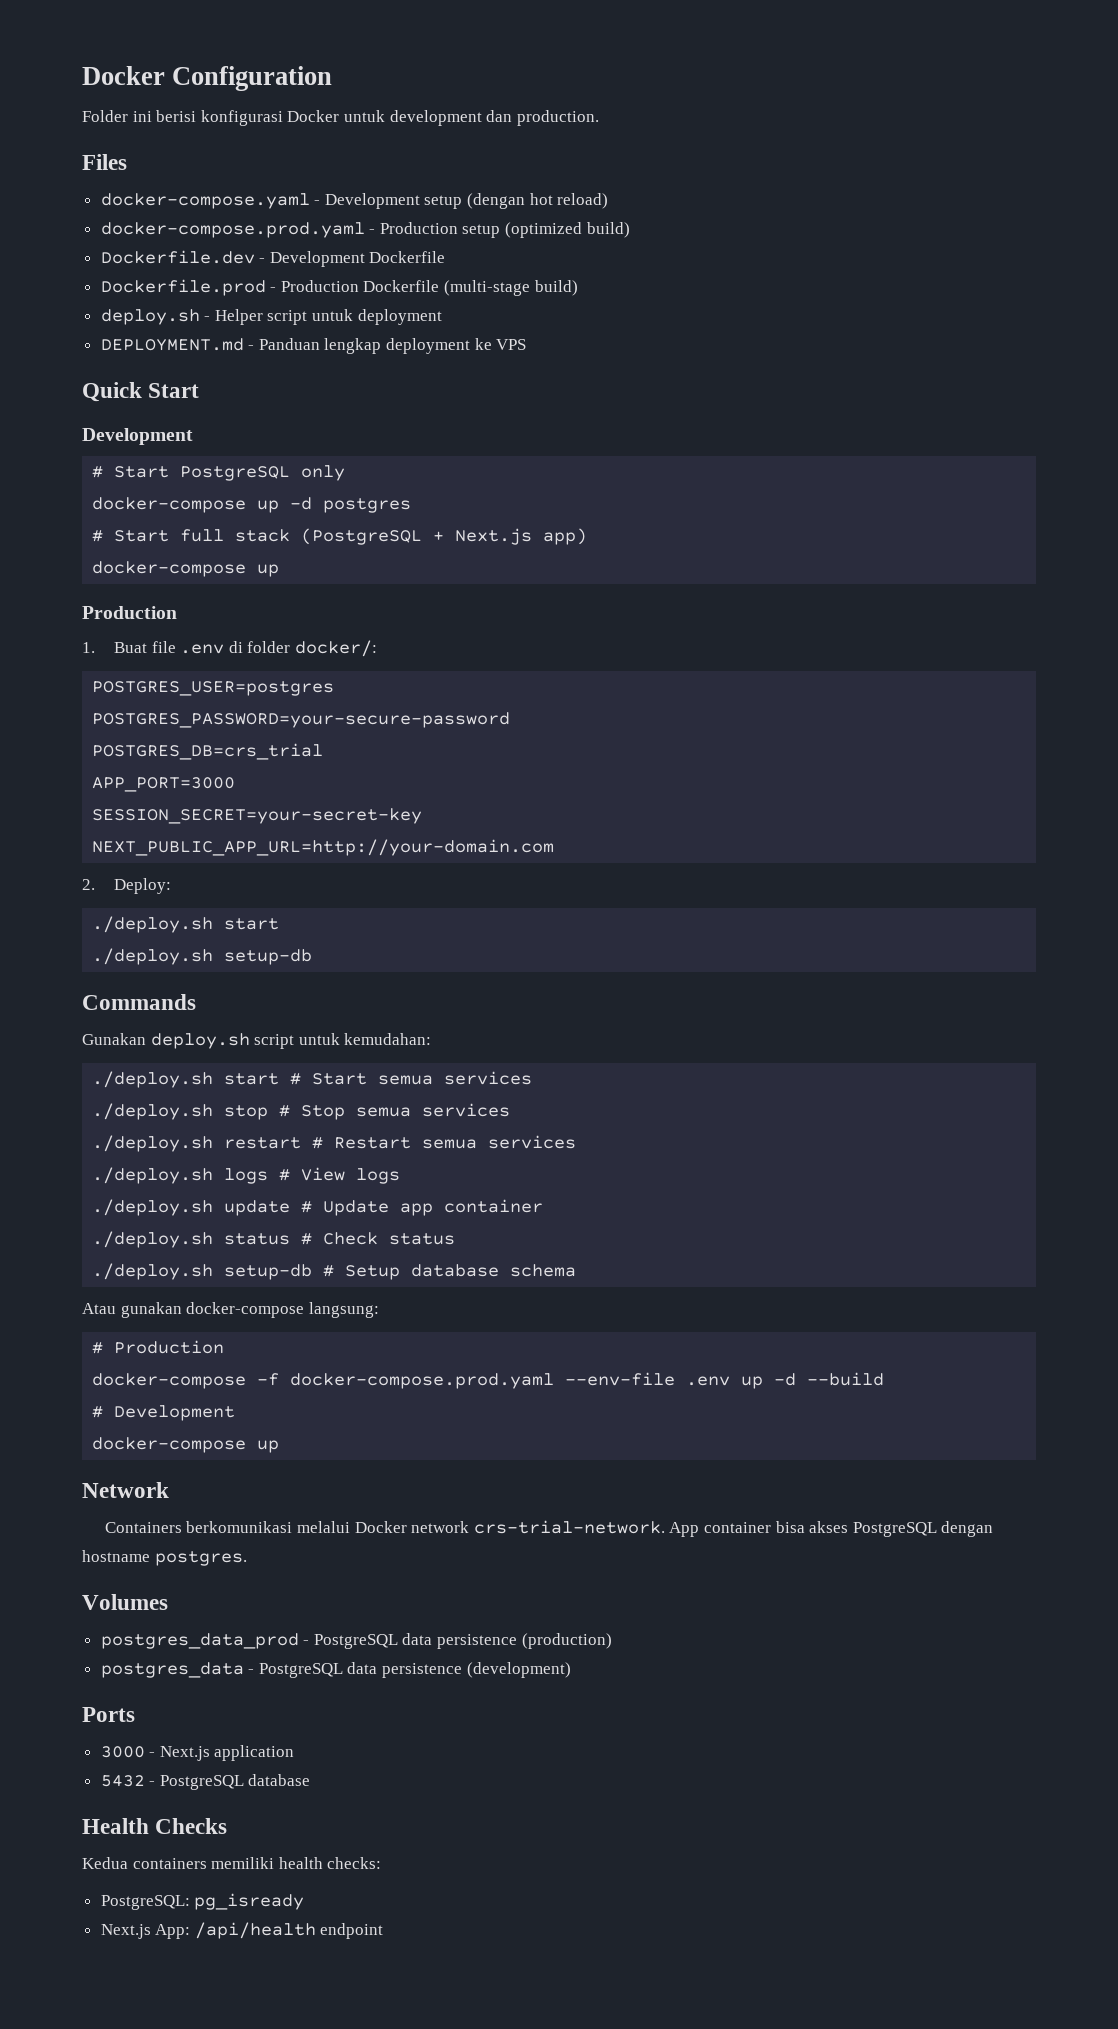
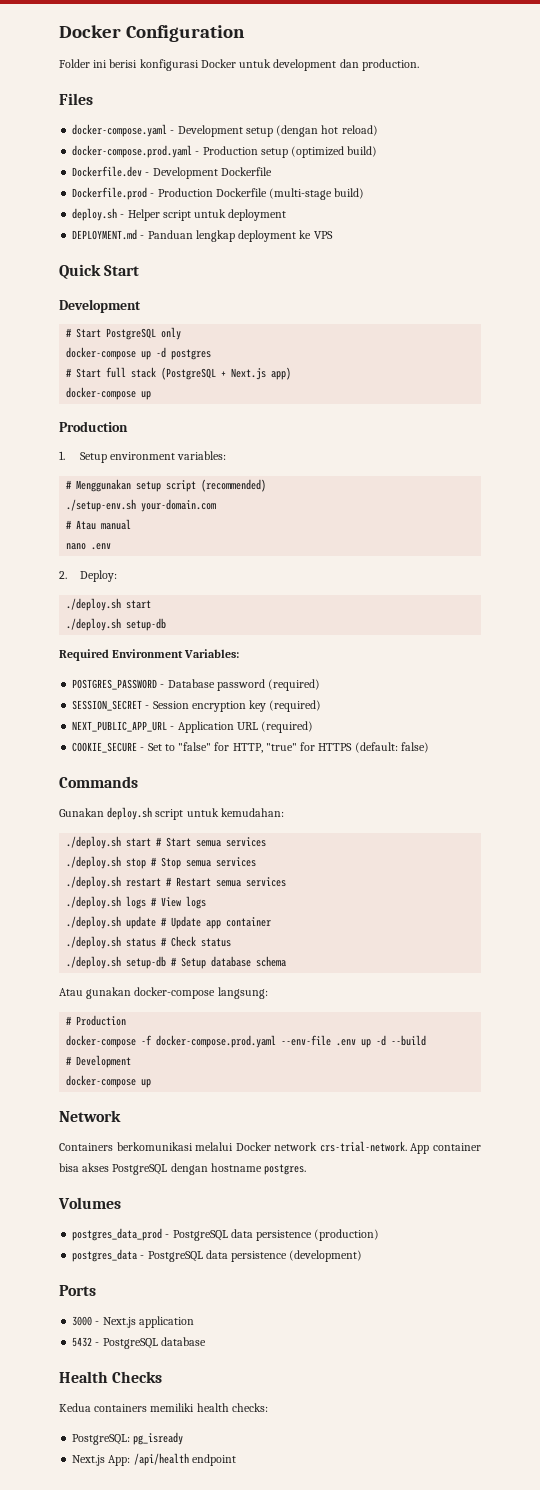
- 1. Buat file .env di folder docker/:
- POSTGRES_USER=postgres
- POSTGRES_PASSWORD=your-secure-password
- POSTGRES_DB=crs_trial
- APP_PORT=3000
- SESSION_SECRET=your-secret-key
- NEXT_PUBLIC_APP_URL=http://your-domain.com
+ 1. Setup environment variables:
+ # Menggunakan setup script (recommended)
+ ./setup-env.sh your-domain.com
+ # Atau manual
+ nano .env
+ Required Environment Variables:
+ POSTGRES_PASSWORD - Database password (required)
+ SESSION_SECRET - Session encryption key (required)
+ NEXT_PUBLIC_APP_URL - Application URL (required)
+ COOKIE_SECURE - Set to "false" for HTTP, "true" for HTTPS (default: false)

